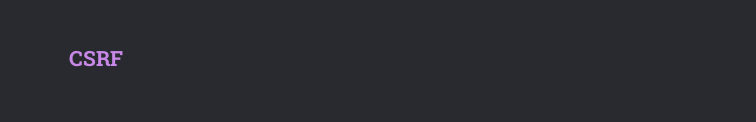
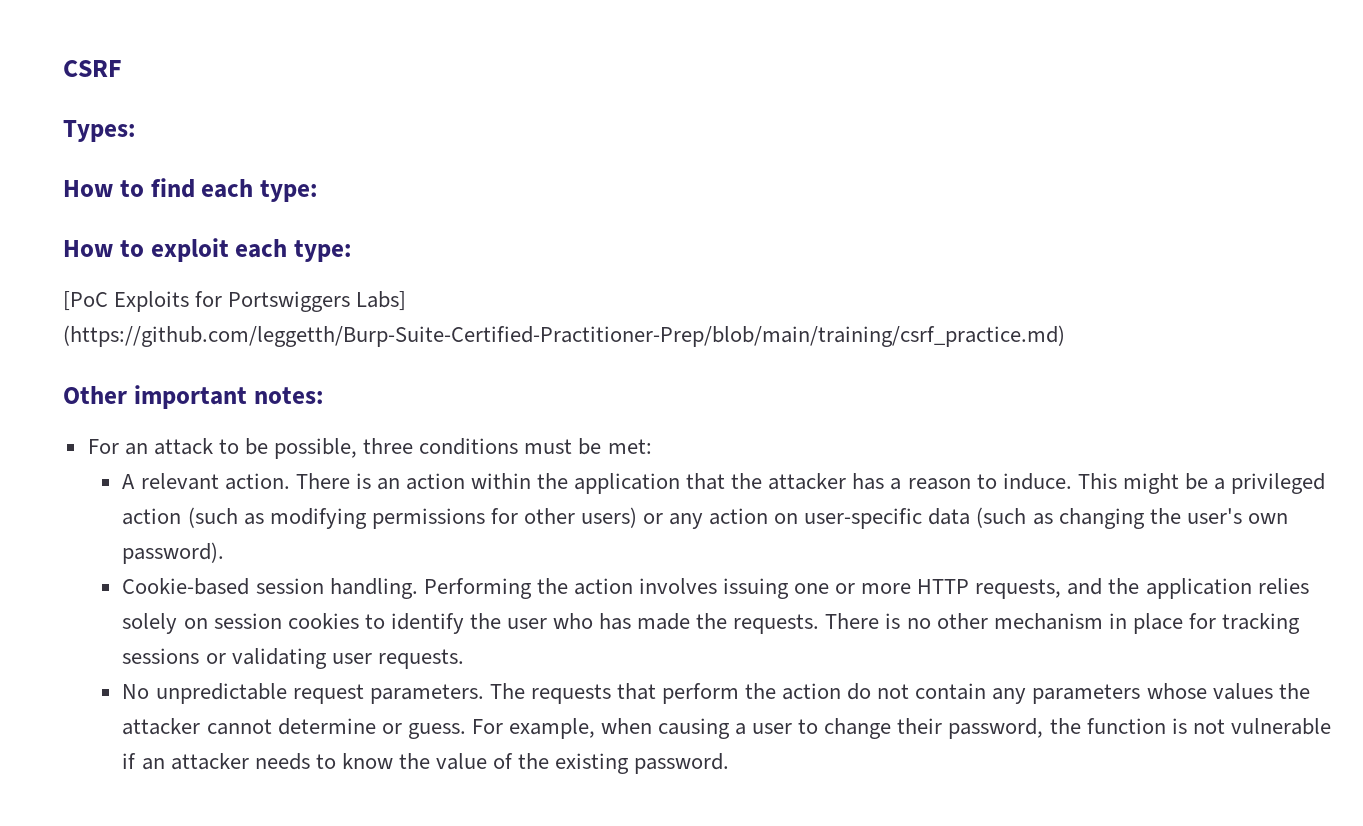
+ Types:
+ How to find each type:
+ How to exploit each type:
+ [PoC Exploits for Portswiggers Labs] (https://github.com/leggetth/Burp-Suite-Certified-Practitioner-Prep/blob/main/training/csrf_practice.md)
+ Other important notes:
+ For an attack to be possible, three conditions must be met:
+ A relevant action. There is an action within the application that the attacker has a reason to induce. This might be a privileged action (such as modifying permissions for other users) or any action on user-specific data (such as changing the user's own password).
+ Cookie-based session handling. Performing the action involves issuing one or more HTTP requests, and the application relies solely on session cookies to identify the user who has made the requests. There is no other mechanism in place for tracking sessions or validating user requests.
+ No unpredictable request parameters. The requests that perform the action do not contain any parameters whose values the attacker cannot determine or guess. For example, when causing a user to change their password, the function is not vulnerable if an attacker needs to know the value of the existing password.

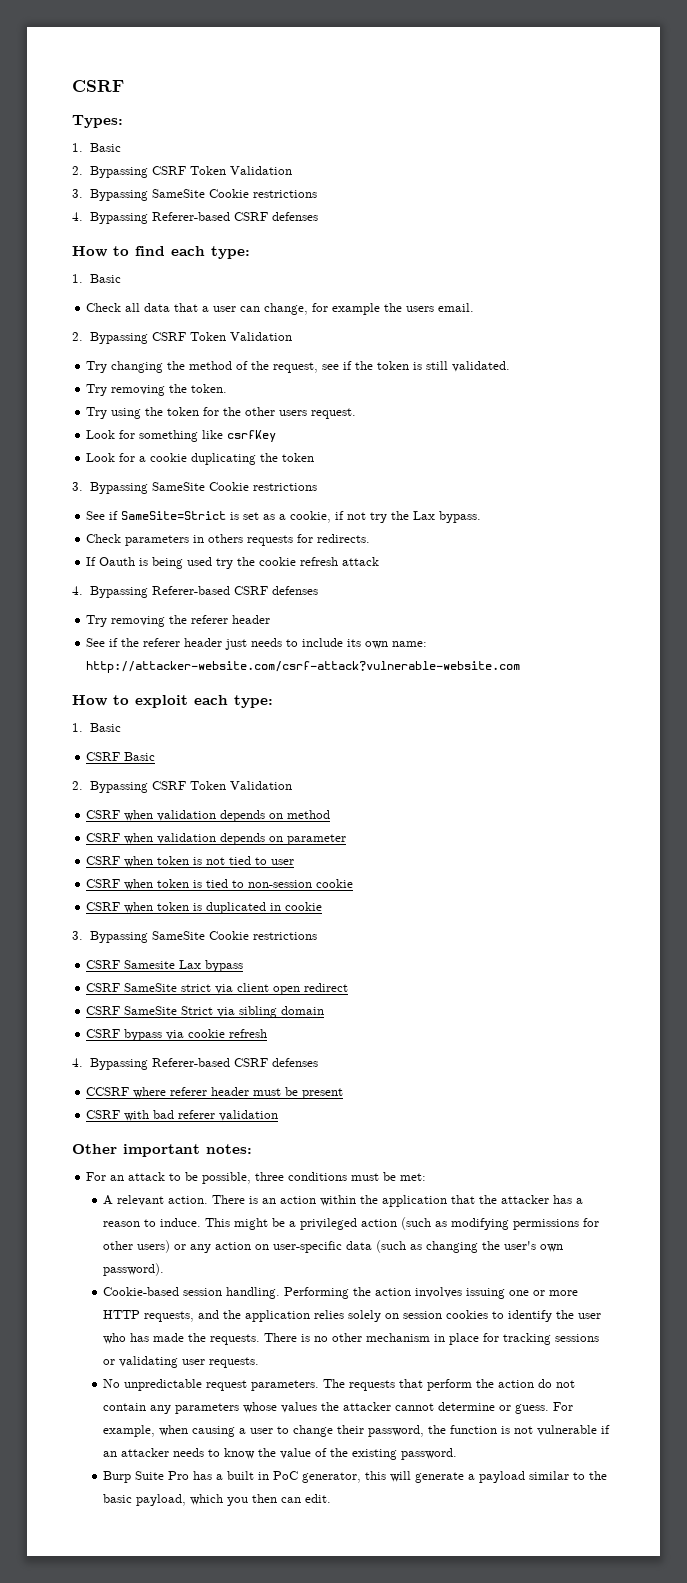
  Types:
+ 1. Basic
+ 2. Bypassing CSRF Token Validation
+ 3. Bypassing SameSite Cookie restrictions
+ 4. Bypassing Referer-based CSRF defenses
  How to find each type:
+ 1. Basic
+ Check all data that a user can change, for example the users email.
+ 2. Bypassing CSRF Token Validation
+ Try changing the method of the request, see if the token is still validated.
+ Try removing the token.
+ Try using the token for the other users request.
+ Look for something like csrfKey
+ Look for a cookie duplicating the token
+ 3. Bypassing SameSite Cookie restrictions
+ See if SameSite=Strict is set as a cookie, if not try the Lax bypass.
+ Check parameters in others requests for redirects.
+ If Oauth is being used try the cookie refresh attack
+ 4. Bypassing Referer-based CSRF defenses
+ Try removing the referer header
+ See if the referer header just needs to include its own name: http://attacker-website.com/csrf-attack?vulnerable-website.com
  How to exploit each type:
- [PoC Exploits for Portswiggers Labs] (https://github.com/leggetth/Burp-Suite-Certified-Practitioner-Prep/blob/main/training/csrf_practice.md)
+ 1. Basic
+ CSRF Basic
+ 2. Bypassing CSRF Token Validation
+ CSRF when validation depends on method
+ CSRF when validation depends on parameter
+ CSRF when token is not tied to user
+ CSRF when token is tied to non-session cookie
+ CSRF when token is duplicated in cookie
+ 3. Bypassing SameSite Cookie restrictions
+ CSRF Samesite Lax bypass
+ CSRF SameSite strict via client open redirect
+ CSRF SameSite Strict via sibling domain
+ CSRF bypass via cookie refresh
+ 4. Bypassing Referer-based CSRF defenses
+ CCSRF where referer header must be present
+ CSRF with bad referer validation
+ Burp Suite Pro has a built in PoC generator, this will generate a payload similar to the basic payload, which you then can edit.

